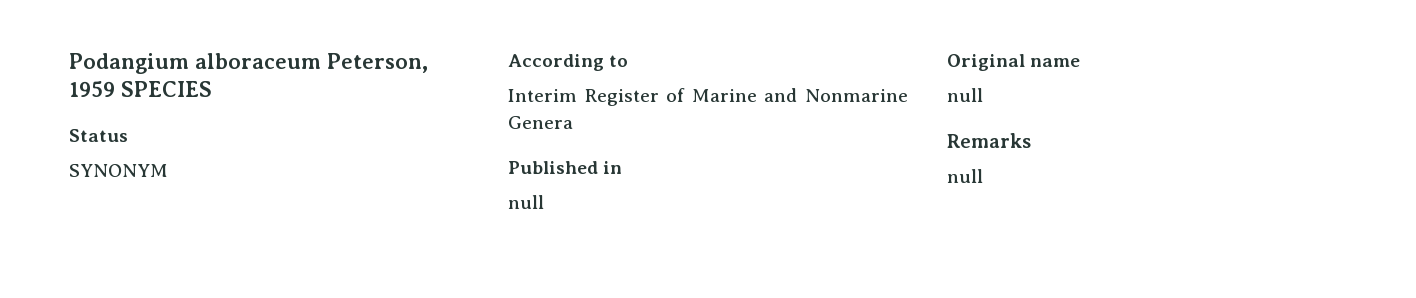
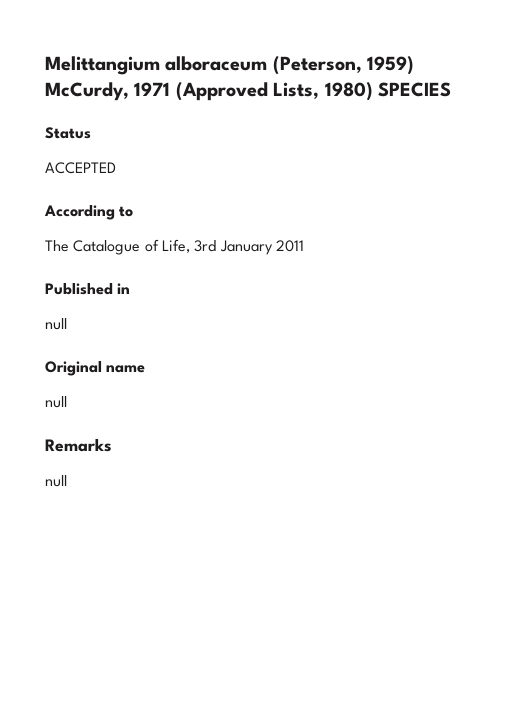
- Podangium alboraceum Peterson, 1959 SPECIES
+ Melittangium alboraceum (Peterson, 1959) McCurdy, 1971 (Approved Lists, 1980) SPECIES
- SYNONYM
+ ACCEPTED
- Interim Register of Marine and Nonmarine Genera
+ The Catalogue of Life, 3rd January 2011

